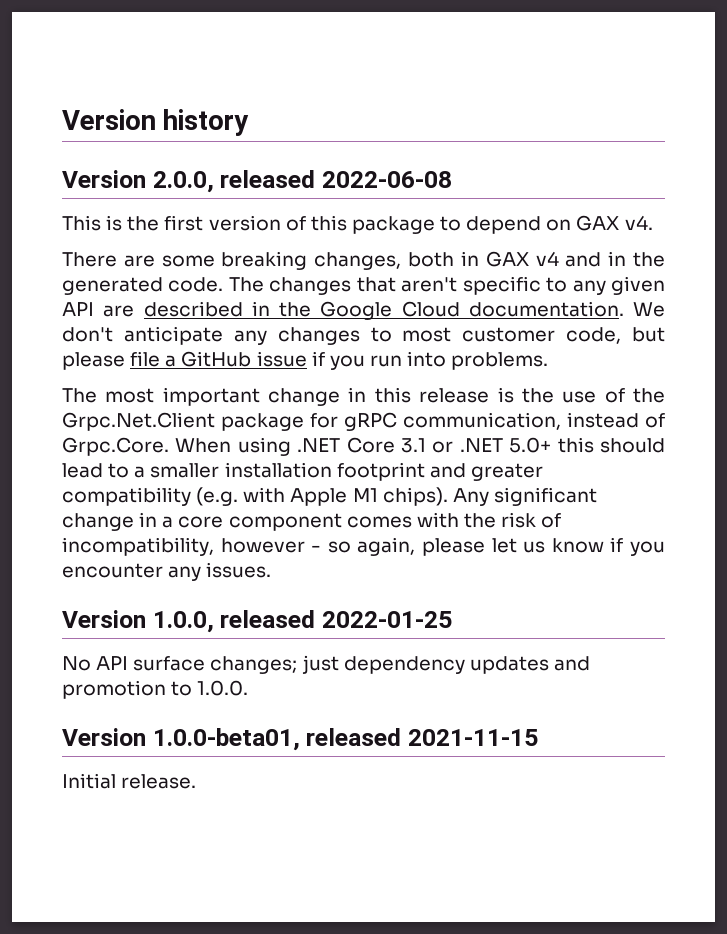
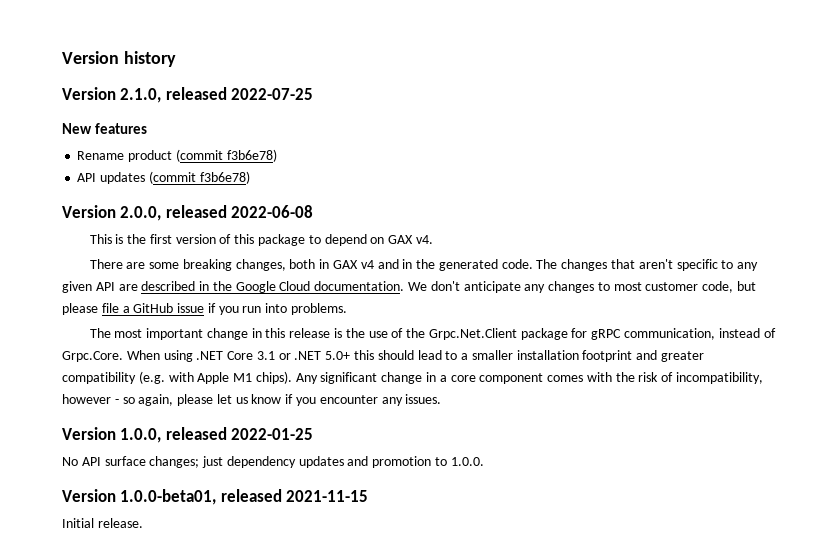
+ Version 2.1.0, released 2022-07-25
+ New features
+ Rename product (commit f3b6e78)
+ API updates (commit f3b6e78)

